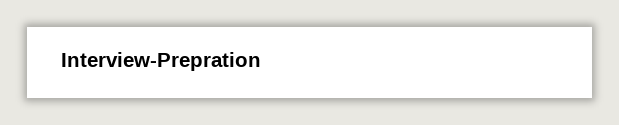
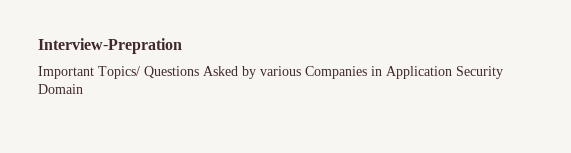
+ Important Topics/ Questions Asked by various Companies in Application Security Domain

